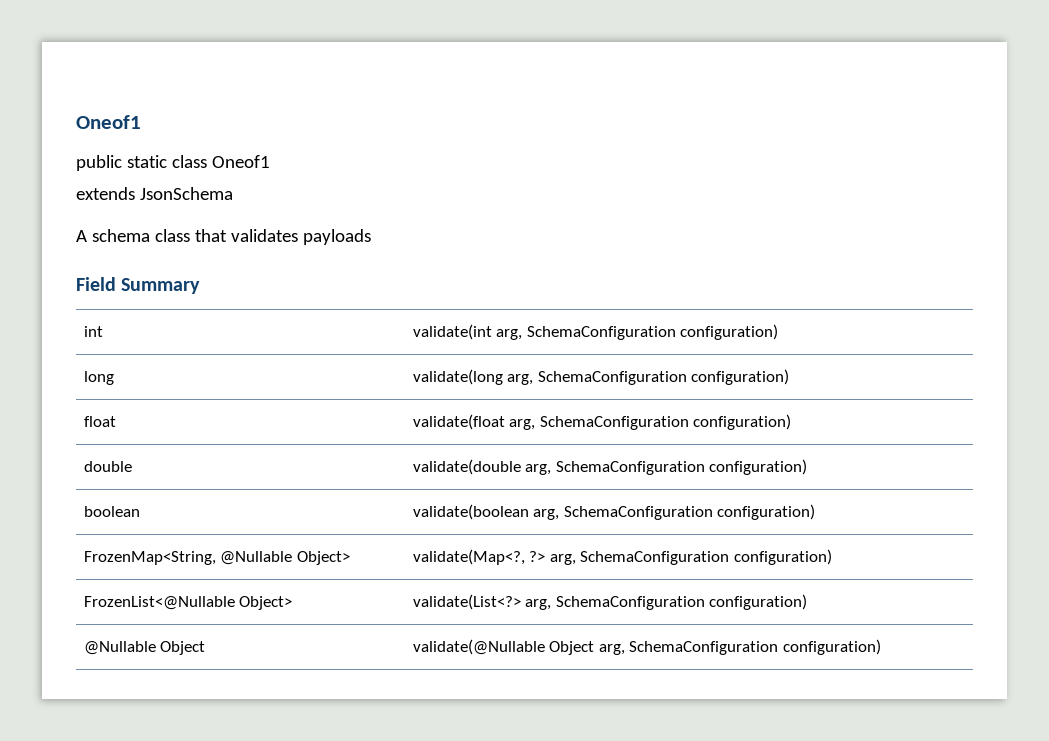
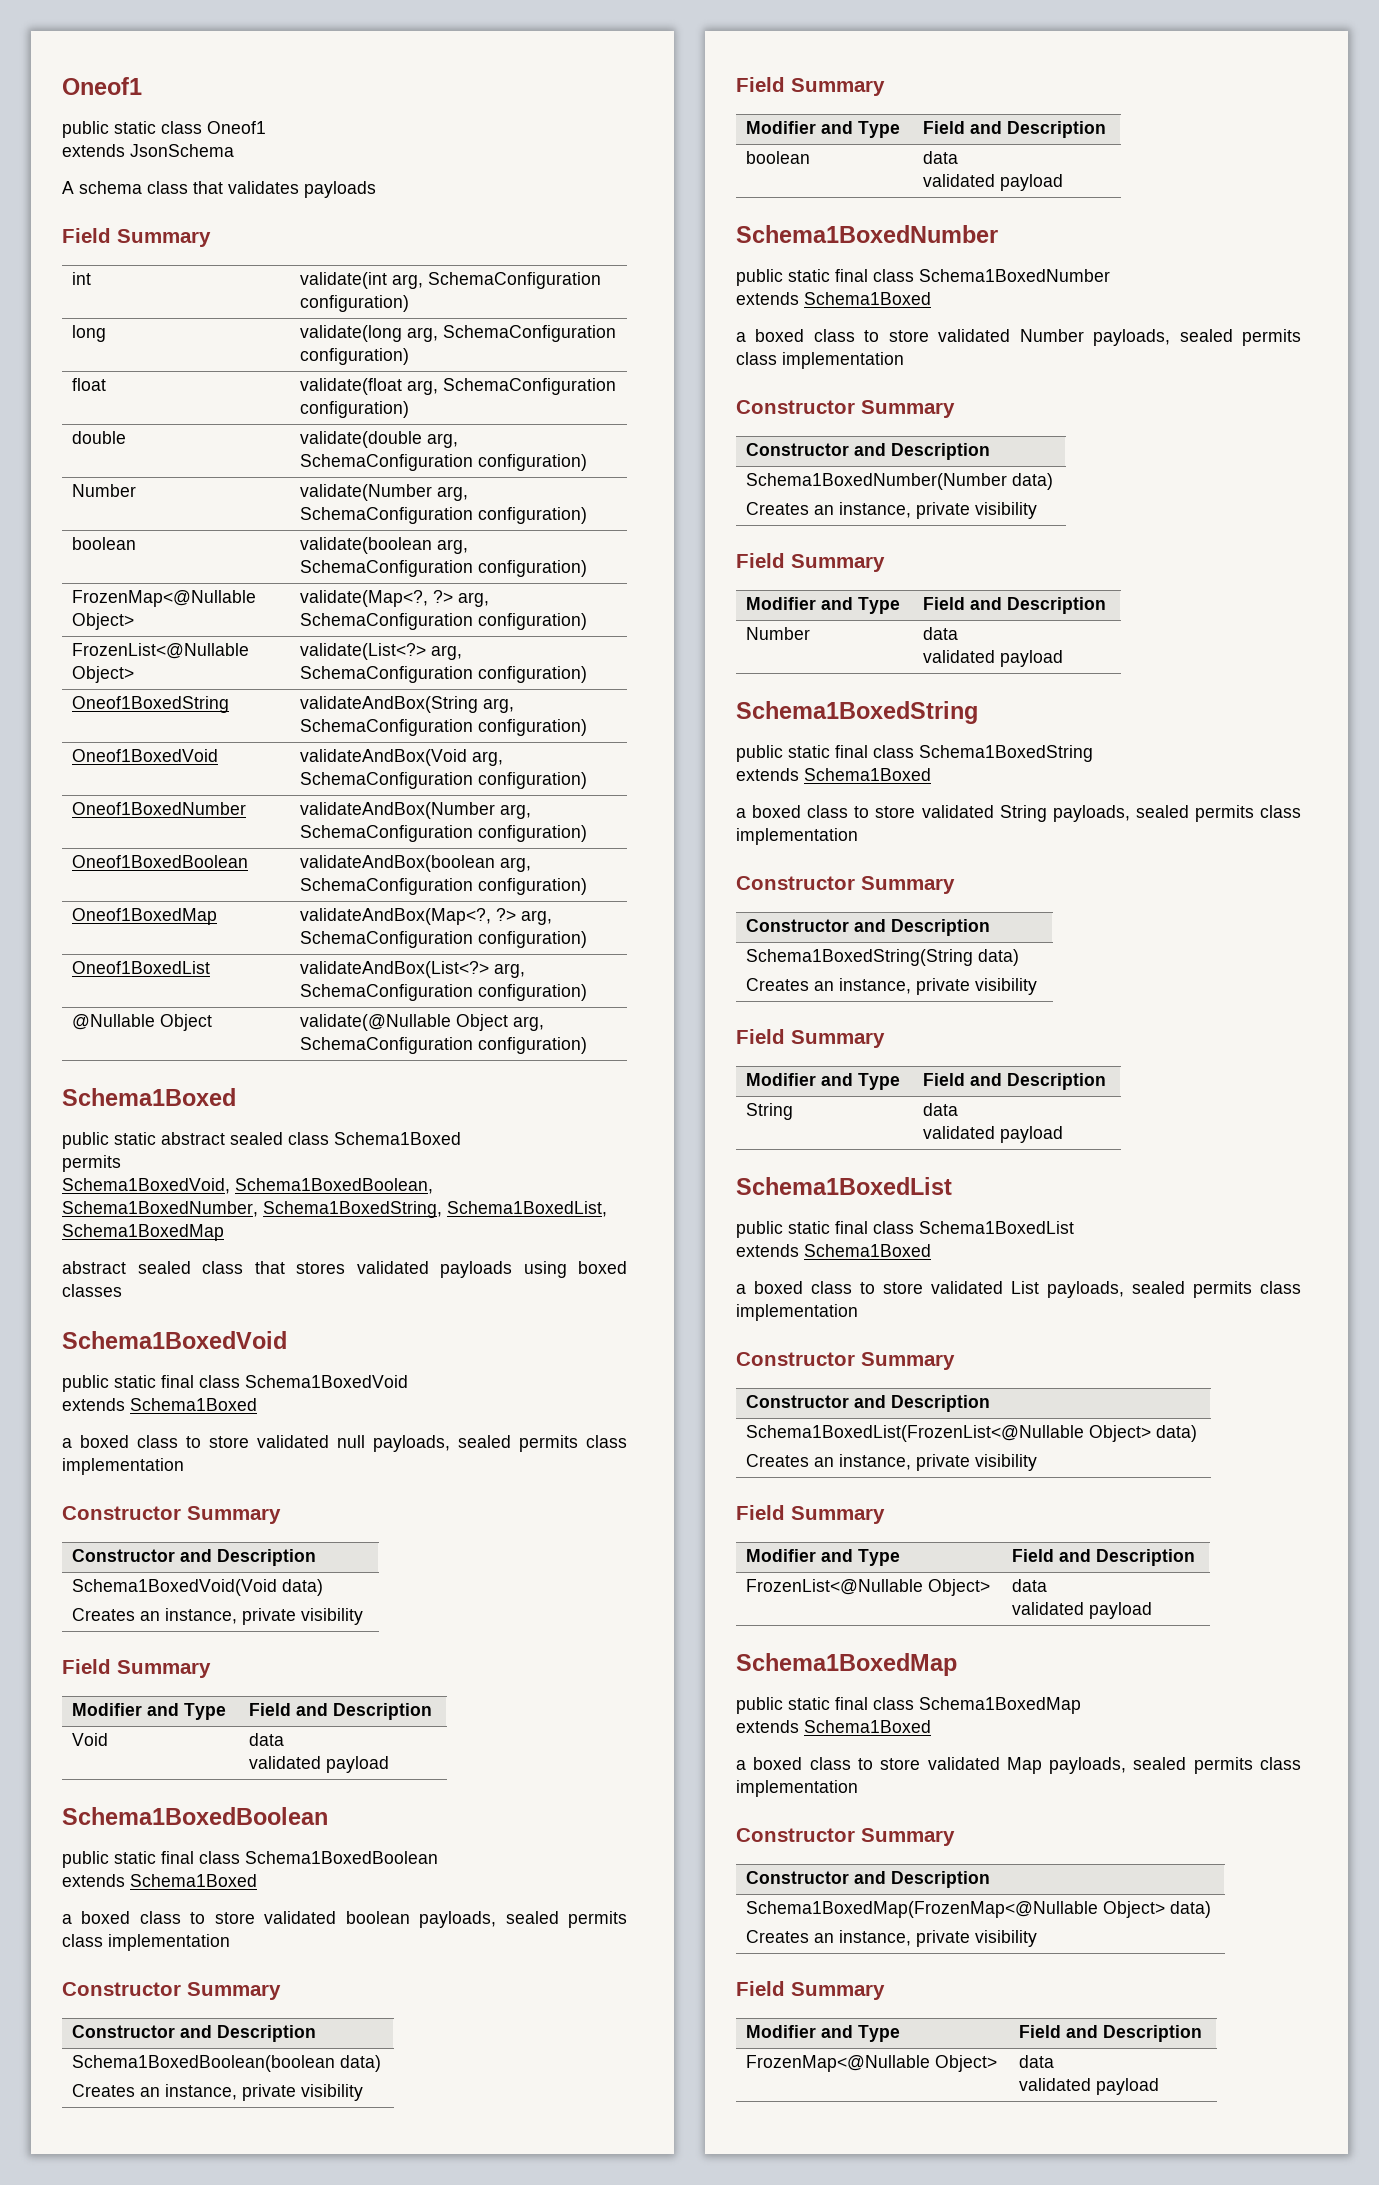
+ Number | validate(Number arg, SchemaConfiguration configuration)
- FrozenMap<String, @Nullable Object> | validate(Map<?, ?> arg, SchemaConfiguration configuration)
+ FrozenMap<@Nullable Object> | validate(Map<?, ?> arg, SchemaConfiguration configuration)
+ Oneof1BoxedString | validateAndBox(String arg, SchemaConfiguration configuration)
+ Oneof1BoxedVoid | validateAndBox(Void arg, SchemaConfiguration configuration)
+ Oneof1BoxedNumber | validateAndBox(Number arg, SchemaConfiguration configuration)
+ Oneof1BoxedBoolean | validateAndBox(boolean arg, SchemaConfiguration configuration)
+ Oneof1BoxedMap | validateAndBox(Map<?, ?> arg, SchemaConfiguration configuration)
+ Oneof1BoxedList | validateAndBox(List<?> arg, SchemaConfiguration configuration)
  @Nullable Object | validate(@Nullable Object arg, SchemaConfiguration configuration)
+ Schema1Boxed
+ public static abstract sealed class Schema1Boxed
+ permits
+ Schema1BoxedVoid, Schema1BoxedBoolean, Schema1BoxedNumber, Schema1BoxedString, Schema1BoxedList, Schema1BoxedMap
+ abstract sealed class that stores validated payloads using boxed classes
+ Schema1BoxedVoid
+ public static final class Schema1BoxedVoid
+ extends Schema1Boxed
+ a boxed class to store validated null payloads, sealed permits class implementation
+ Constructor Summary
+ Constructor and Description
+ Schema1BoxedVoid(Void data)
+ Creates an instance, private visibility
+ Field Summary
+ Modifier and Type | Field and Description
+ Void | data
+ validated payload
+ Schema1BoxedBoolean
+ public static final class Schema1BoxedBoolean
+ extends Schema1Boxed
+ a boxed class to store validated boolean payloads, sealed permits class implementation
+ Constructor Summary
+ Constructor and Description
+ Schema1BoxedBoolean(boolean data)
+ Creates an instance, private visibility
+ Field Summary
+ Modifier and Type | Field and Description
+ boolean | data
+ validated payload
+ Schema1BoxedNumber
+ public static final class Schema1BoxedNumber
+ extends Schema1Boxed
+ a boxed class to store validated Number payloads, sealed permits class implementation
+ Constructor Summary
+ Constructor and Description
+ Schema1BoxedNumber(Number data)
+ Creates an instance, private visibility
+ Field Summary
+ Modifier and Type | Field and Description
+ Number | data
+ validated payload
+ Schema1BoxedString
+ public static final class Schema1BoxedString
+ extends Schema1Boxed
+ a boxed class to store validated String payloads, sealed permits class implementation
+ Constructor Summary
+ Constructor and Description
+ Schema1BoxedString(String data)
+ Creates an instance, private visibility
+ Field Summary
+ Modifier and Type | Field and Description
+ String | data
+ validated payload
+ Schema1BoxedList
+ public static final class Schema1BoxedList
+ extends Schema1Boxed
+ a boxed class to store validated List payloads, sealed permits class implementation
+ Constructor Summary
+ Constructor and Description
+ Schema1BoxedList(FrozenList<@Nullable Object> data)
+ Creates an instance, private visibility
+ Field Summary
+ Modifier and Type | Field and Description
+ FrozenList<@Nullable Object> | data
+ validated payload
+ Schema1BoxedMap
+ public static final class Schema1BoxedMap
+ extends Schema1Boxed
+ a boxed class to store validated Map payloads, sealed permits class implementation
+ Constructor Summary
+ Constructor and Description
+ Schema1BoxedMap(FrozenMap<@Nullable Object> data)
+ Creates an instance, private visibility
+ Field Summary
+ Modifier and Type | Field and Description
+ FrozenMap<@Nullable Object> | data
+ validated payload

